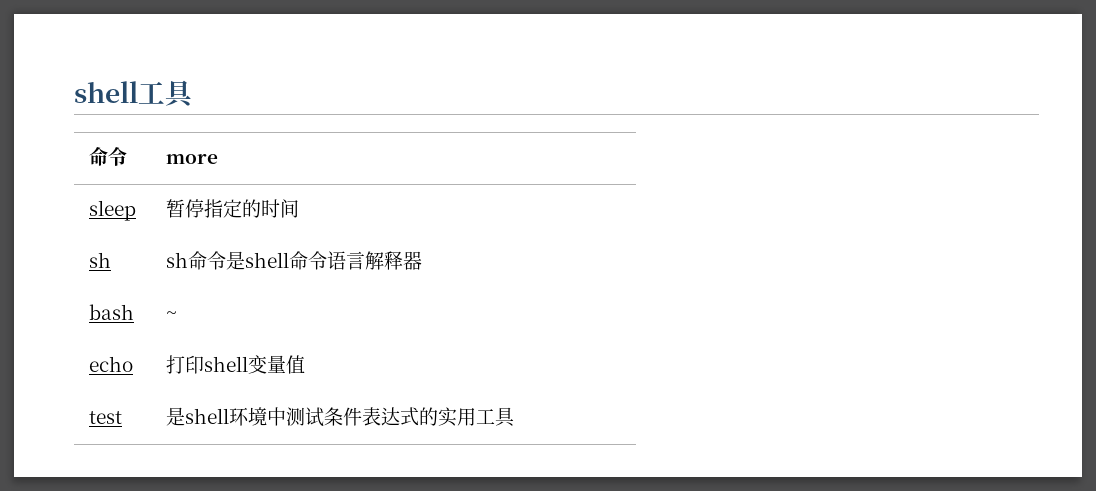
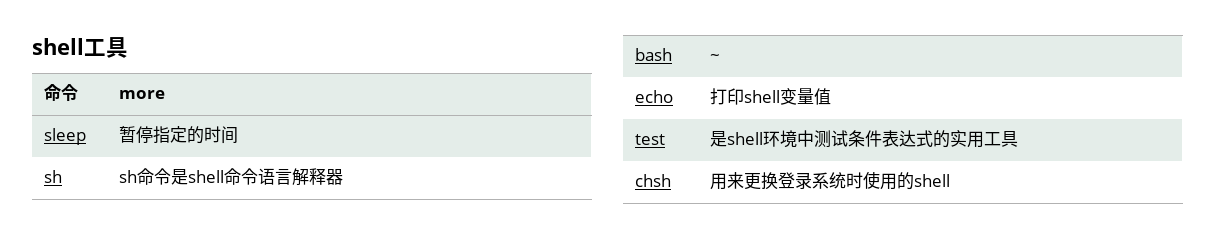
+ chsh | 用来更换登录系统时使用的shell

